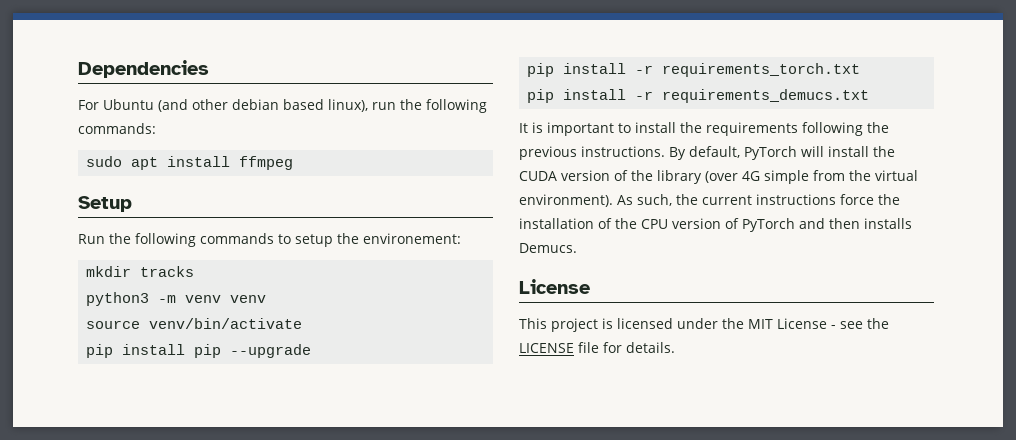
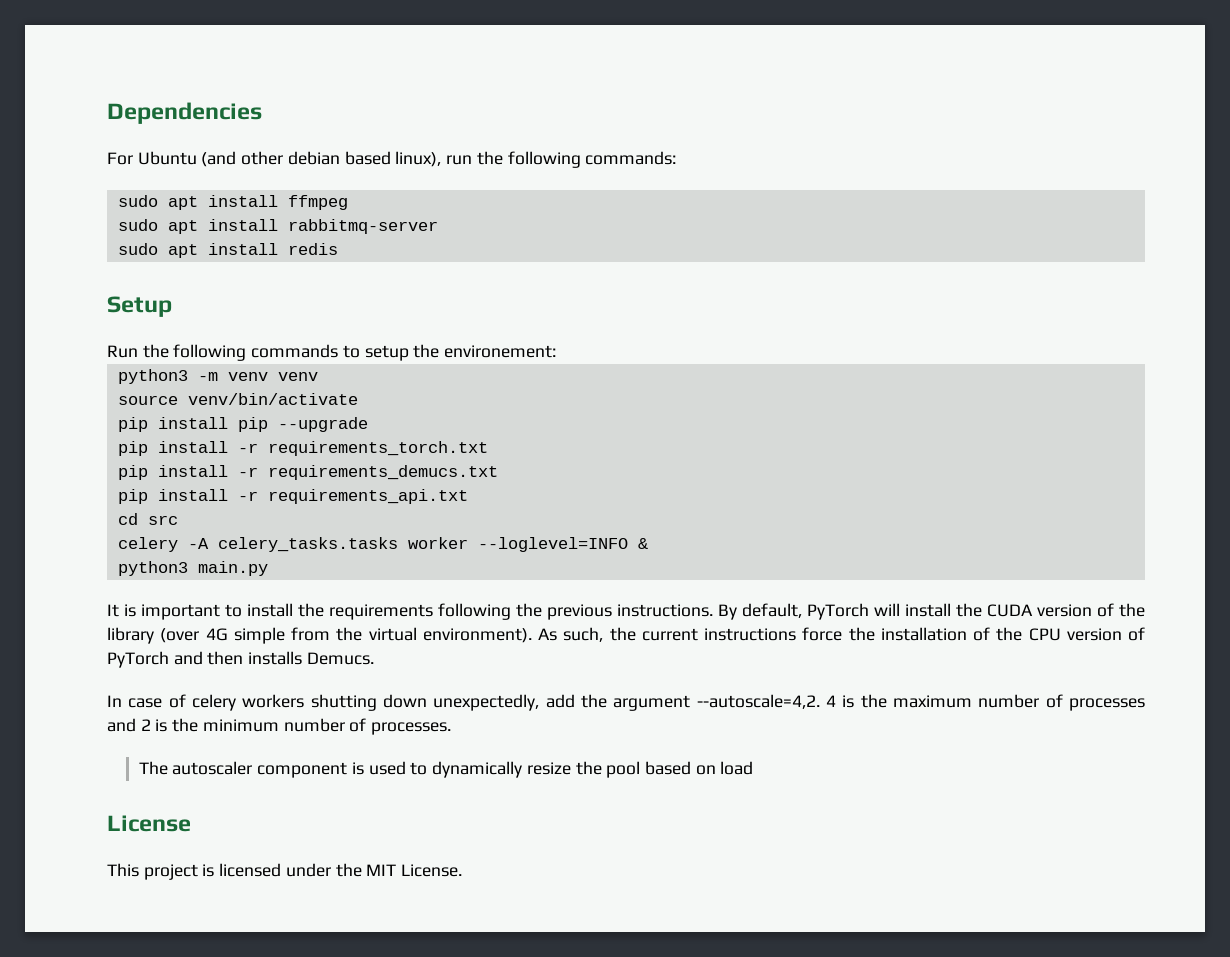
+ sudo apt install rabbitmq-server
+ sudo apt install redis
- mkdir tracks
+ pip install -r requirements_api.txt
+ cd src
+ celery -A celery_tasks.tasks worker --loglevel=INFO &
+ python3 main.py
+ In case of celery workers shutting down unexpectedly, add the argument --autoscale=4,2. 4 is the maximum number of processes and 2 is the minimum number of processes.
+ The autoscaler component is used to dynamically resize the pool based on load
- This project is licensed under the MIT License - see the LICENSE file for details.
+ This project is licensed under the MIT License.

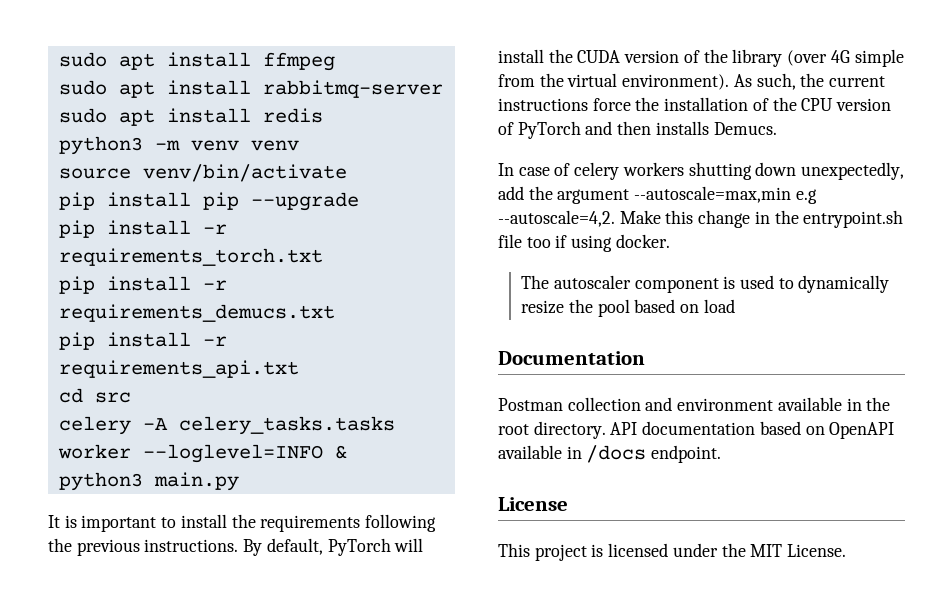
- Dependencies
- For Ubuntu (and other debian based linux), run the following commands:
- Setup
- Run the following commands to setup the environement:
- In case of celery workers shutting down unexpectedly, add the argument --autoscale=4,2. 4 is the maximum number of processes and 2 is the minimum number of processes.
+ In case of celery workers shutting down unexpectedly, add the argument --autoscale=max,min e.g --autoscale=4,2. Make this change in the entrypoint.sh file too if using docker.
+ Documentation
+ Postman collection and environment available in the root directory. API documentation based on OpenAPI available in /docs endpoint.

